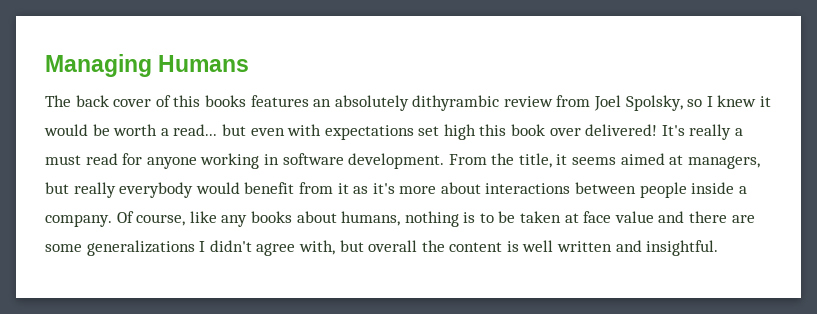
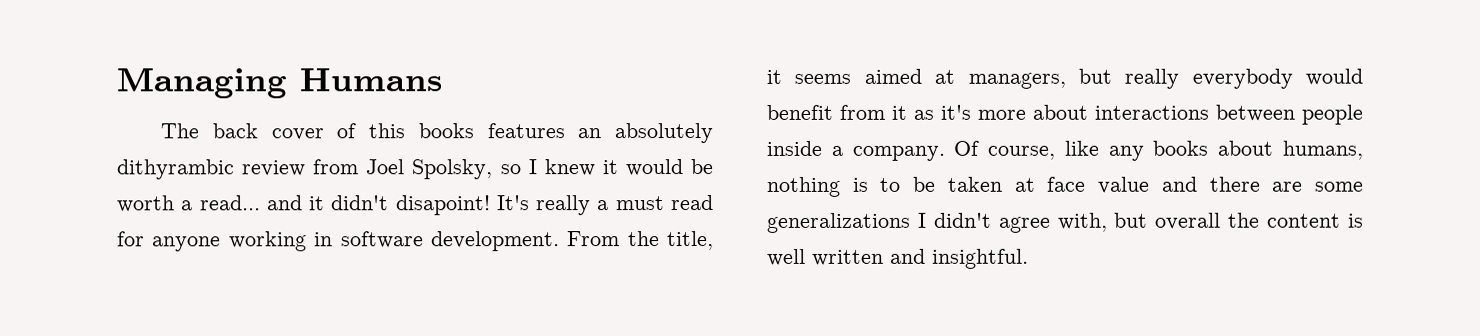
- The back cover of this books features an absolutely dithyrambic review from Joel Spolsky, so I knew it would be worth a read... but even with expectations set high this book over delivered!
+ The back cover of this books features an absolutely dithyrambic review from Joel Spolsky, so I knew it would be worth a read... and it didn't disapoint!

